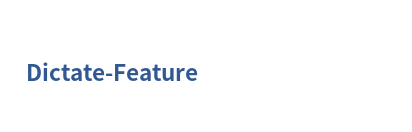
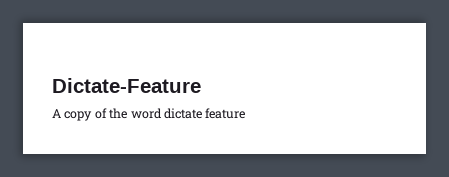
+ A copy of the word dictate feature

